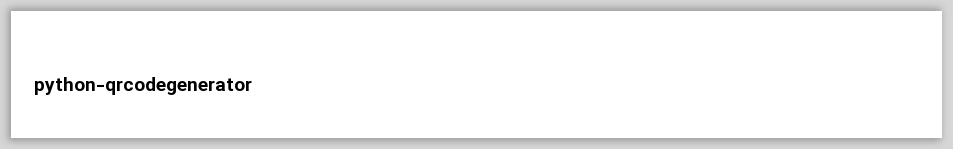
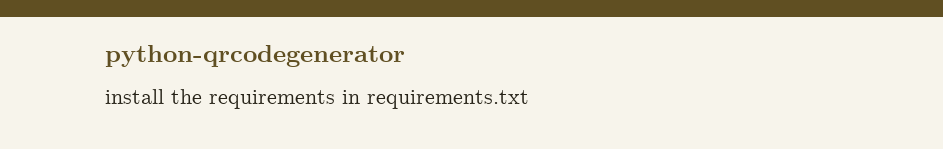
+ install the requirements in requirements.txt

